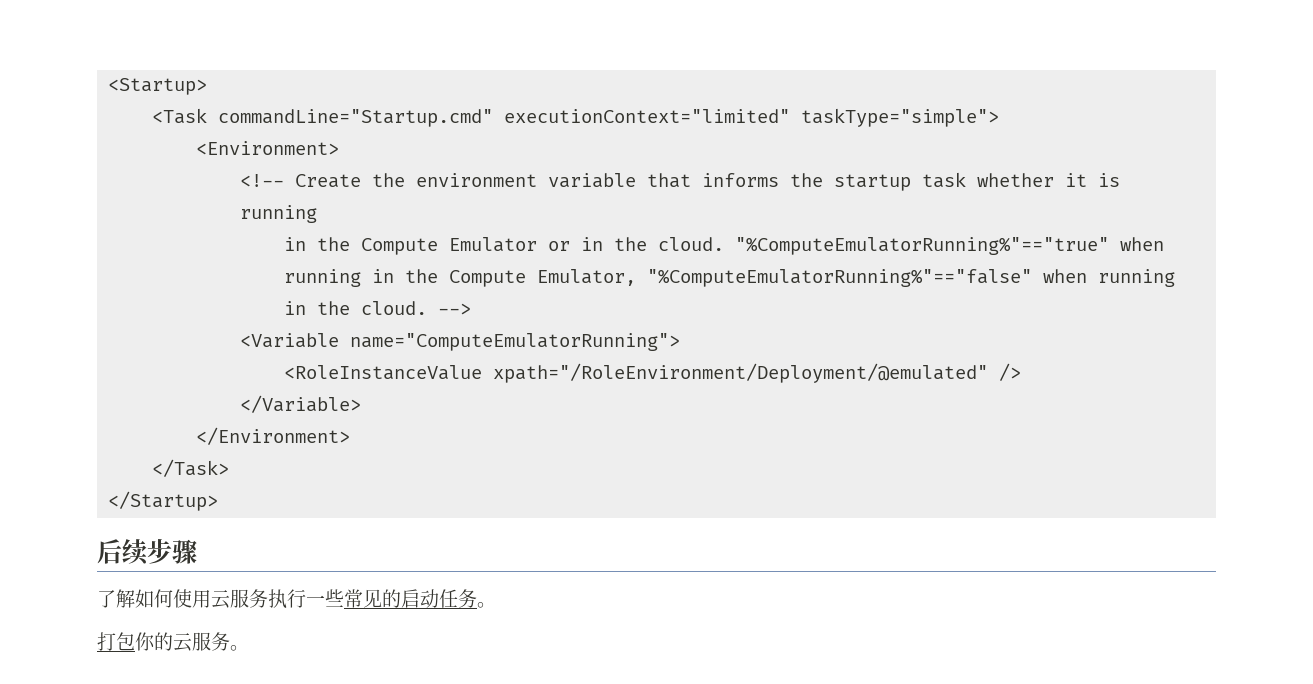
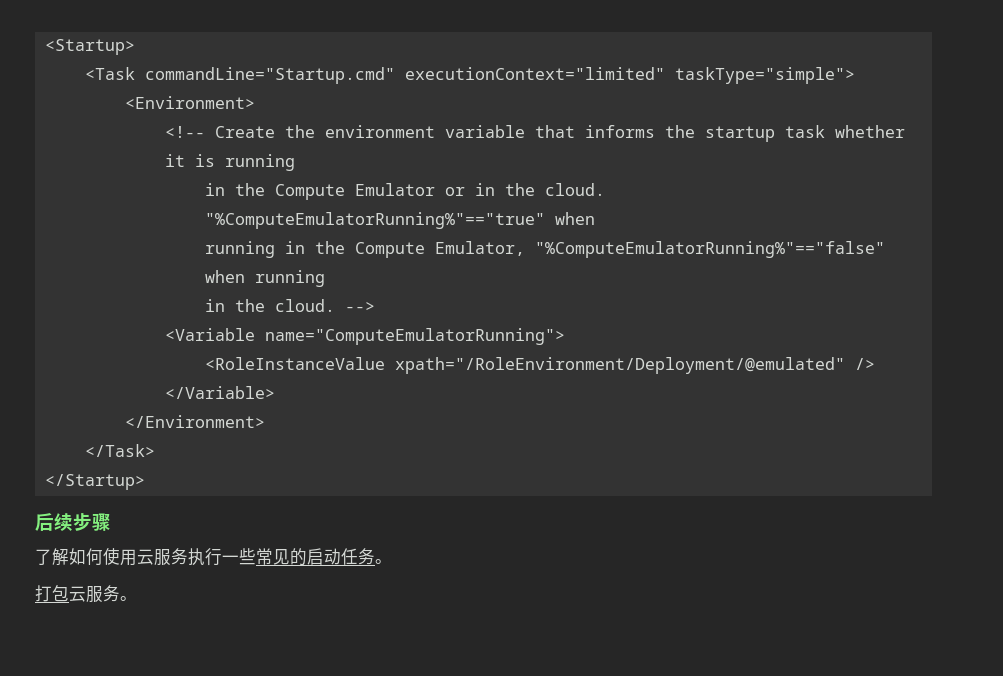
- 打包你的云服务。
+ 打包云服务。

